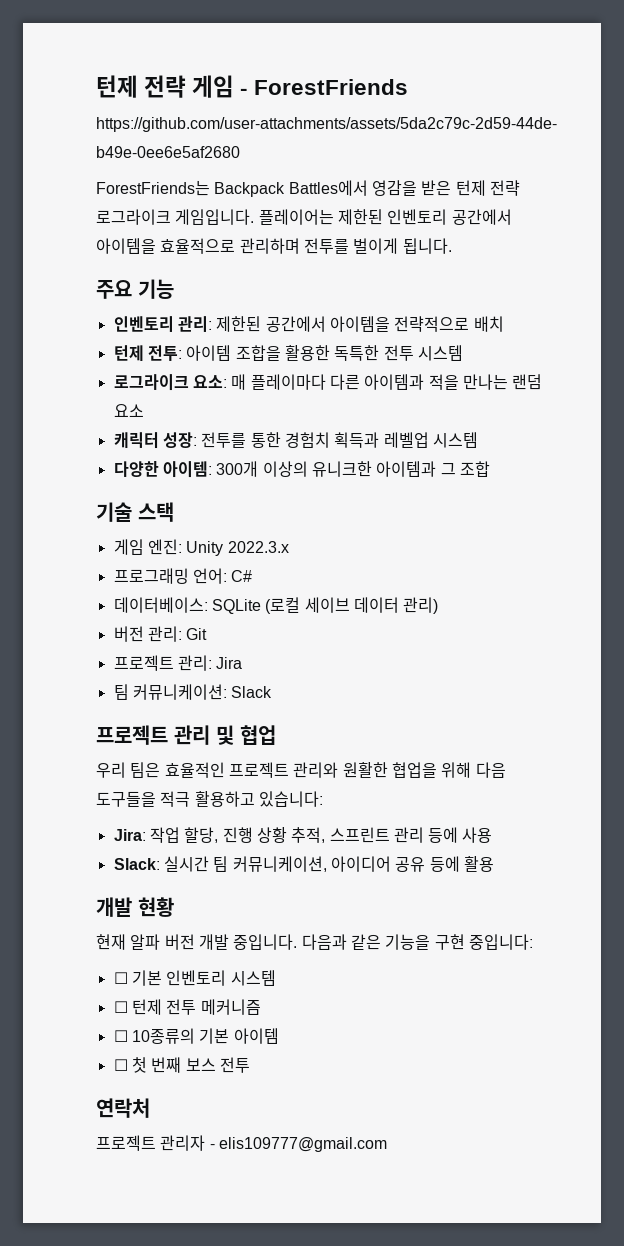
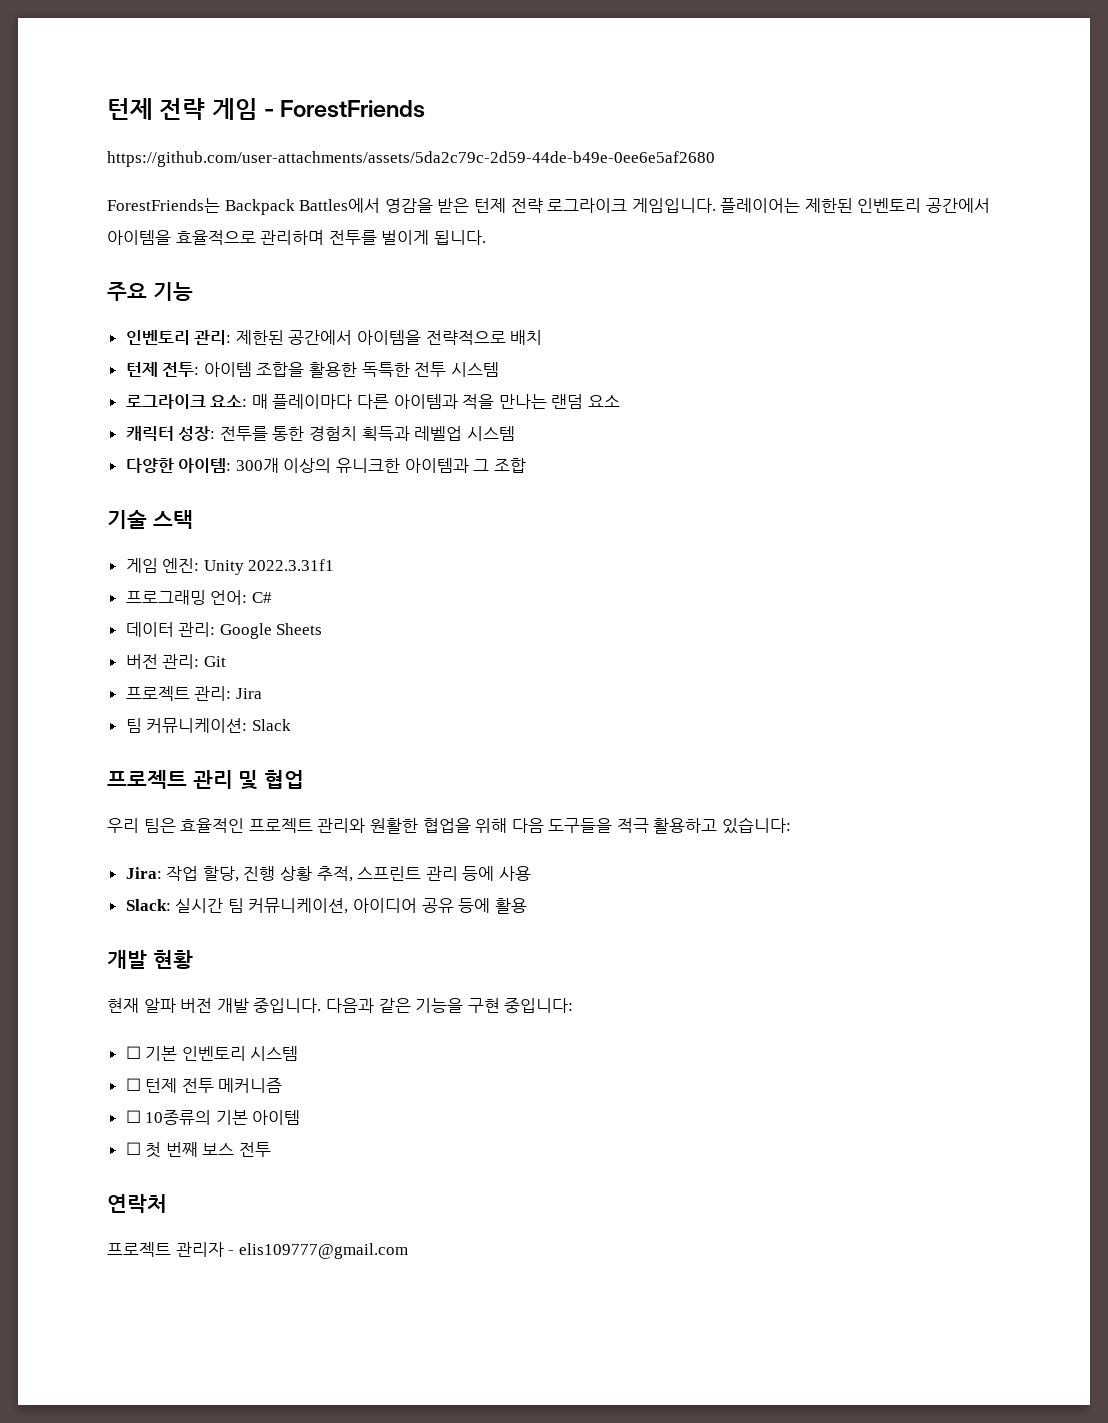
- 게임 엔진: Unity 2022.3.x
+ 게임 엔진: Unity 2022.3.31f1
- 데이터베이스: SQLite (로컬 세이브 데이터 관리)
+ 데이터 관리: Google Sheets

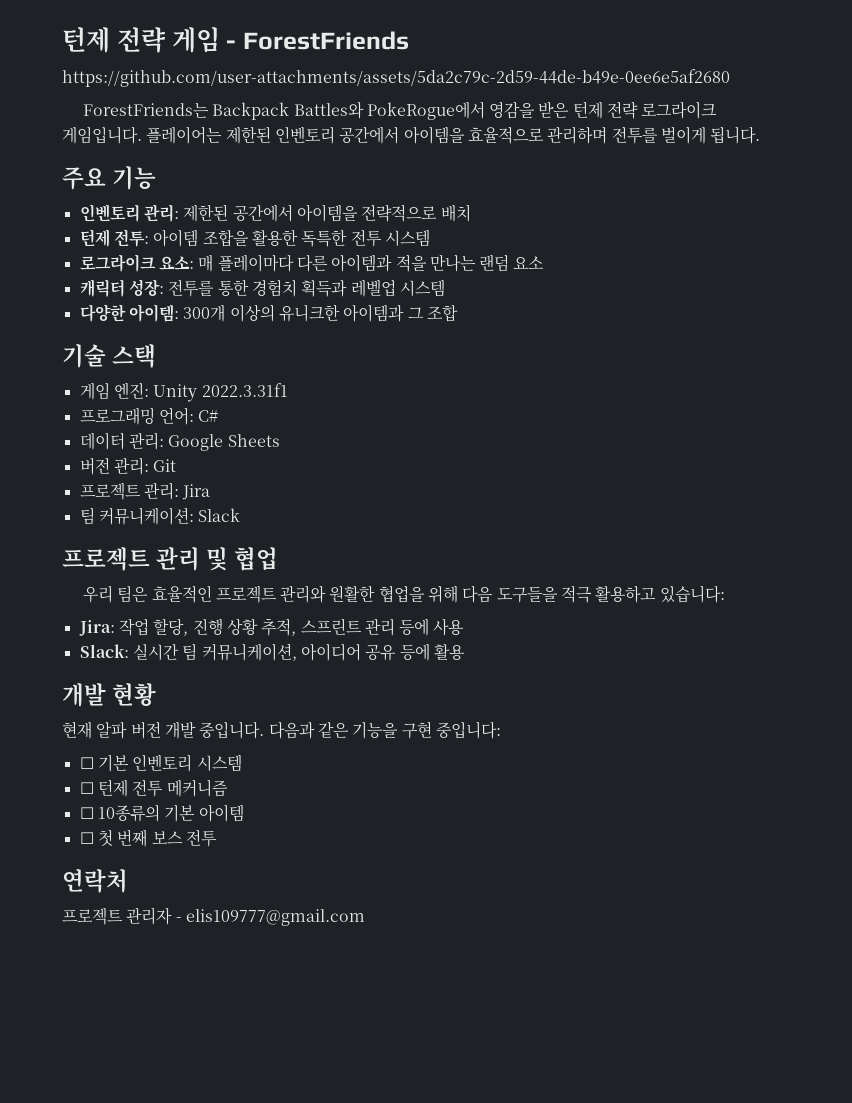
- ForestFriends는 Backpack Battles에서 영감을 받은 턴제 전략 로그라이크 게임입니다.
+ ForestFriends는 Backpack Battles와 PokeRogue에서 영감을 받은 턴제 전략 로그라이크 게임입니다.

